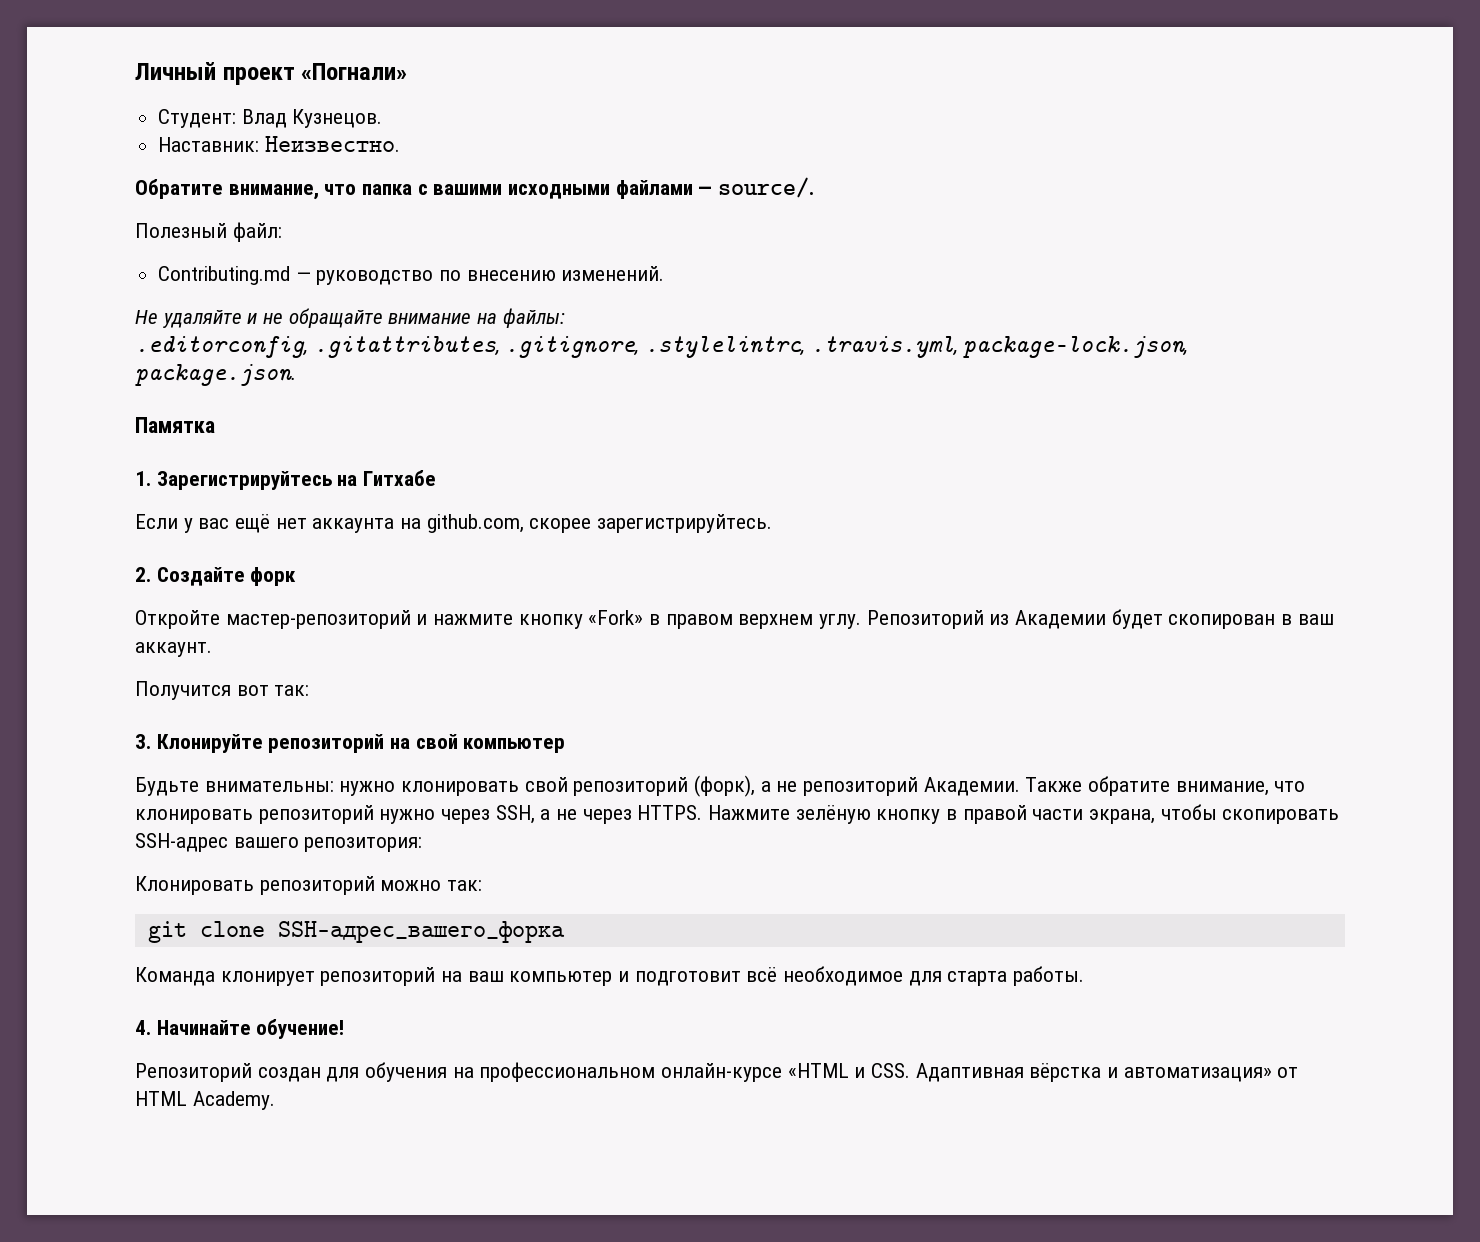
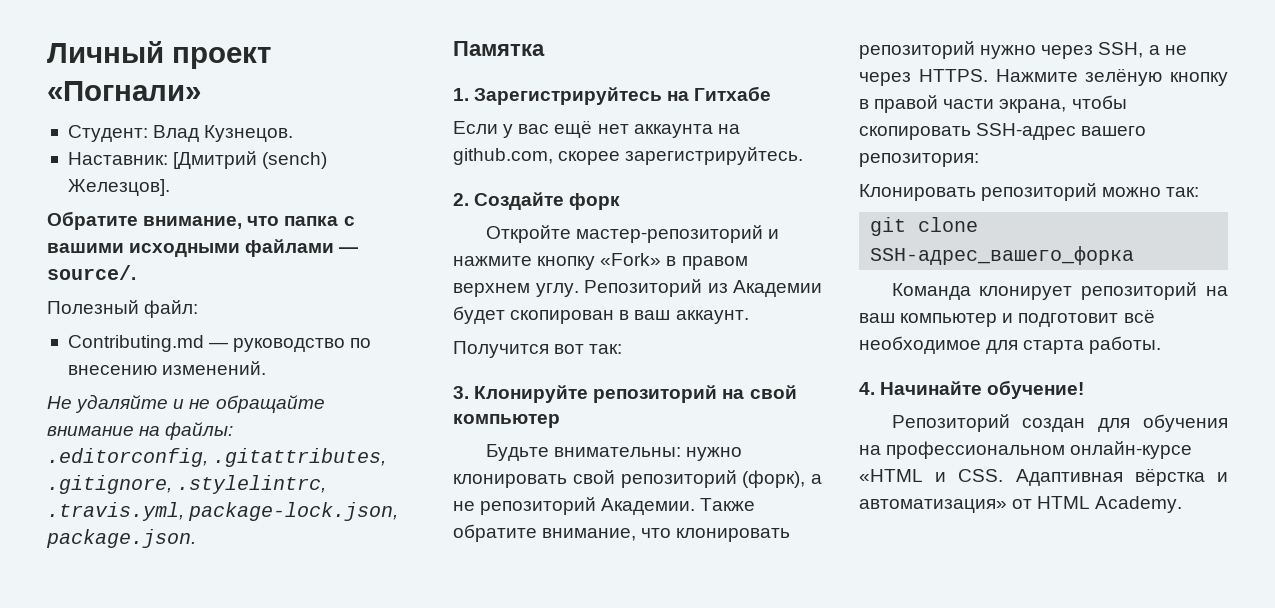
- Наставник: Неизвестно.
+ Наставник: [Дмитрий (sench) Железцов].

